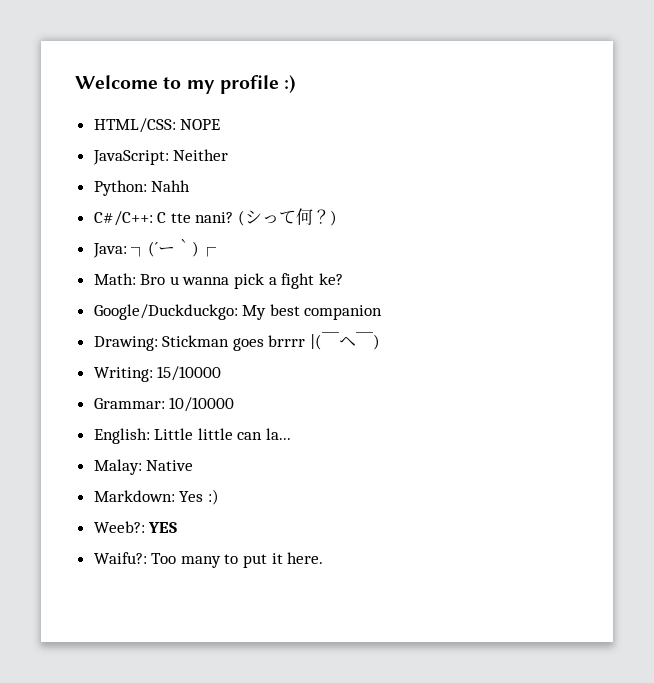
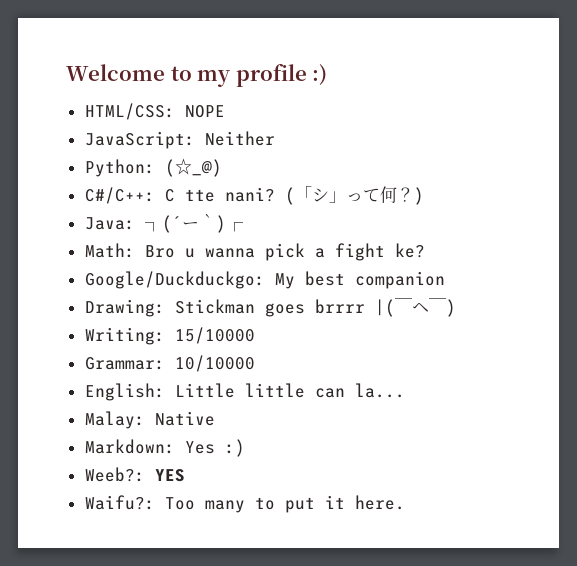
- Python: Nahh
+ Python: (☆_@)
- (シって何？)
+ (「シ」って何？)

